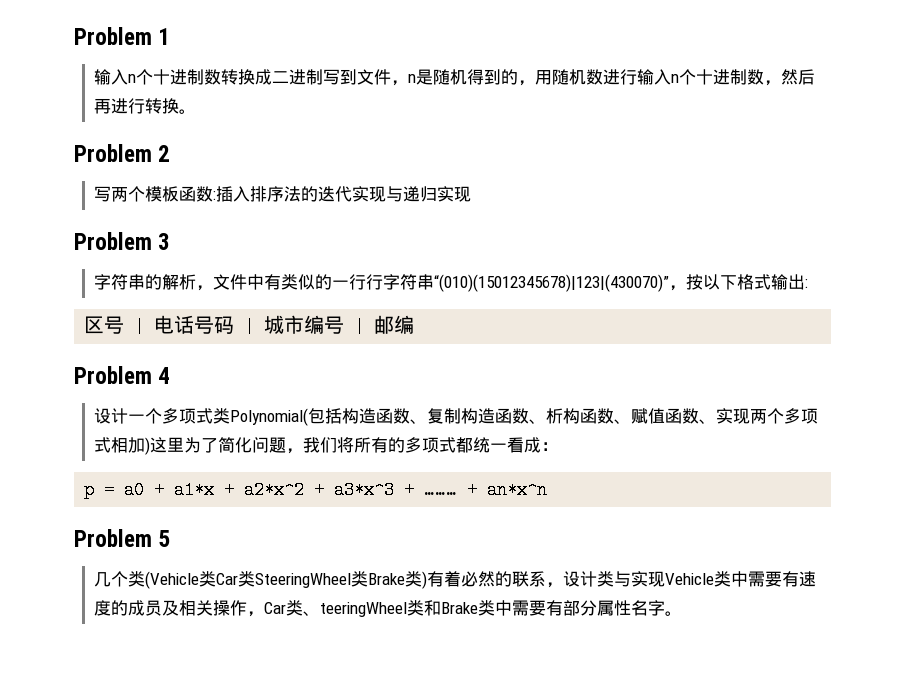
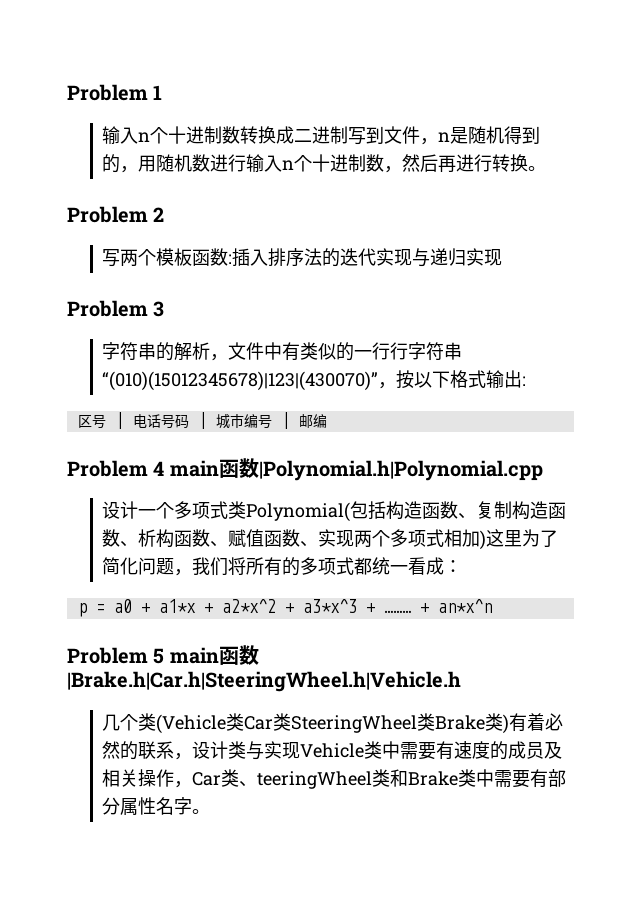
- Problem 4
+ Problem 4 main函数|Polynomial.h|Polynomial.cpp
- Problem 5
+ Problem 5 main函数|Brake.h|Car.h|SteeringWheel.h|Vehicle.h

